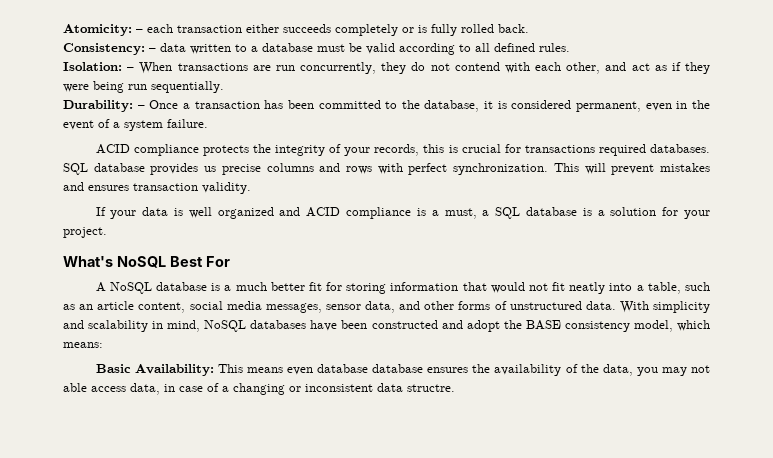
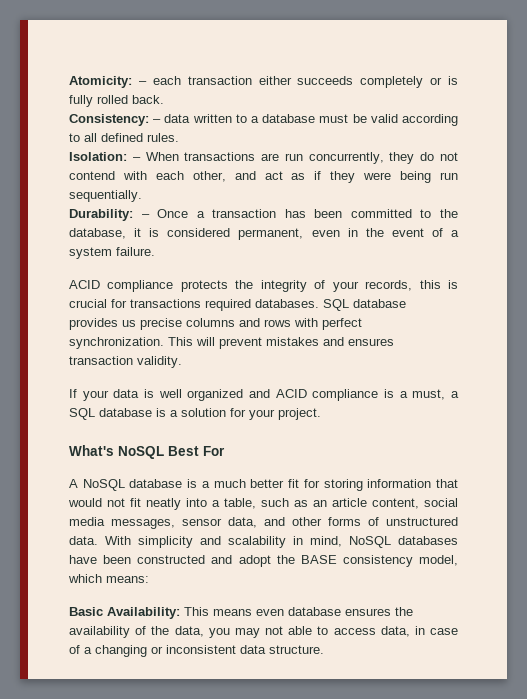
- Basic Availability: This means even database database ensures the availability of the data, you may not able access data, in case of a changing or inconsistent data structre.
+ Basic Availability: This means even database ensures the availability of the data, you may not able to access data, in case of a changing or inconsistent data structure.

